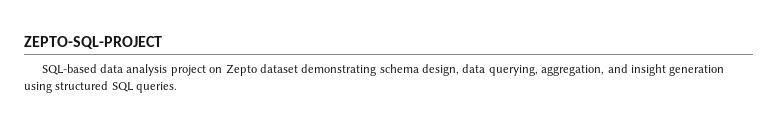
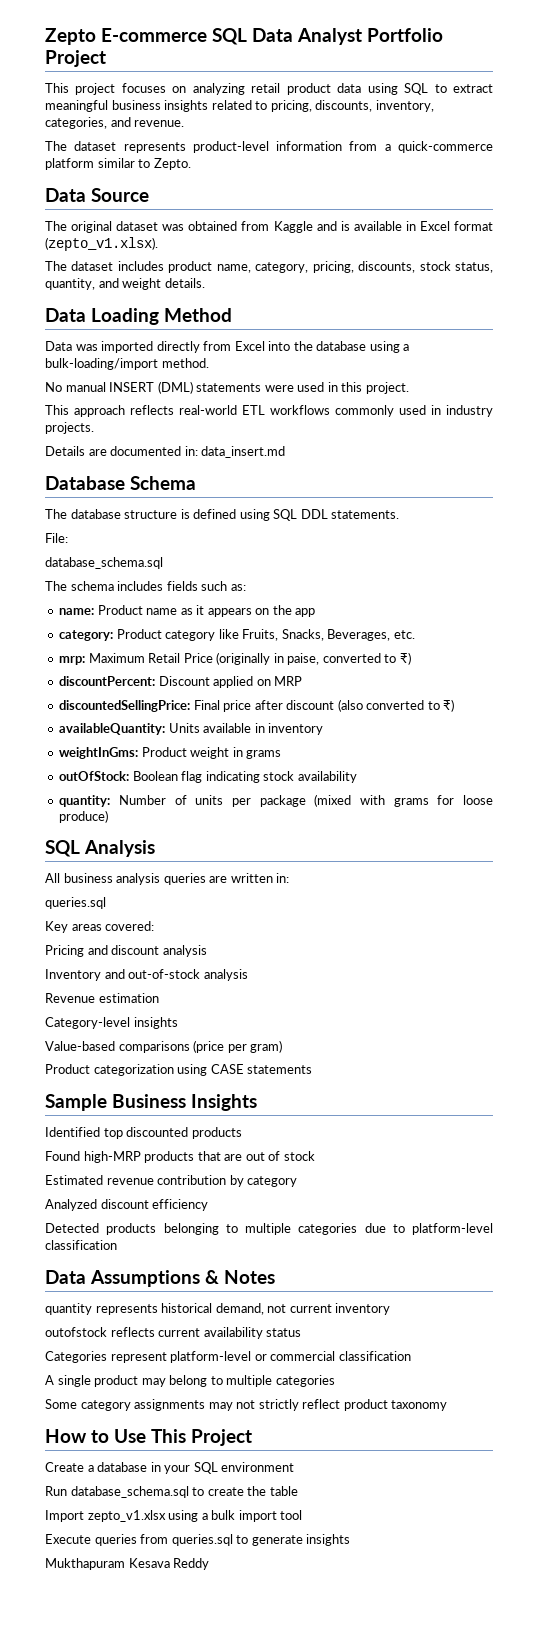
- ZEPTO-SQL-PROJECT
- SQL-based data analysis project on Zepto dataset demonstrating schema design, data querying, aggregation, and insight generation using structured SQL queries.
+ Zepto E-commerce SQL Data Analyst Portfolio Project
+ This project focuses on analyzing retail product data using SQL to extract meaningful business insights related to pricing, discounts, inventory, categories, and revenue.
+ The dataset represents product-level information from a quick-commerce platform similar to Zepto.
+ Data Source
+ The original dataset was obtained from Kaggle and is available in Excel format (zepto_v1.xlsx).
+ The dataset includes product name, category, pricing, discounts, stock status, quantity, and weight details.
+ Data Loading Method
+ Data was imported directly from Excel into the database using a bulk-loading/import method.
+ No manual INSERT (DML) statements were used in this project.
+ This approach reflects real-world ETL workflows commonly used in industry projects.
+ Details are documented in: data_insert.md
+ Database Schema
+ The database structure is defined using SQL DDL statements.
+ File:
+ database_schema.sql
+ The schema includes fields such as:
+ name: Product name as it appears on the app
+ category: Product category like Fruits, Snacks, Beverages, etc.
+ mrp: Maximum Retail Price (originally in paise, converted to ₹)
+ discountPercent: Discount applied on MRP
+ discountedSellingPrice: Final price after discount (also converted to ₹)
+ availableQuantity: Units available in inventory
+ weightInGms: Product weight in grams
+ outOfStock: Boolean flag indicating stock availability
+ quantity: Number of units per package (mixed with grams for loose produce)
+ SQL Analysis
+ All business analysis queries are written in:
+ queries.sql
+ Key areas covered:
+ Pricing and discount analysis
+ Inventory and out-of-stock analysis
+ Revenue estimation
+ Category-level insights
+ Value-based comparisons (price per gram)
+ Product categorization using CASE statements
+ Sample Business Insights
+ Identified top discounted products
+ Found high-MRP products that are out of stock
+ Estimated revenue contribution by category
+ Analyzed discount efficiency
+ Detected products belonging to multiple categories due to platform-level classification
+ Data Assumptions & Notes
+ quantity represents historical demand, not current inventory
+ outofstock reflects current availability status
+ Categories represent platform-level or commercial classification
+ A single product may belong to multiple categories
+ Some category assignments may not strictly reflect product taxonomy
+ How to Use This Project
+ Create a database in your SQL environment
+ Run database_schema.sql to create the table
+ Import zepto_v1.xlsx using a bulk import tool
+ Execute queries from queries.sql to generate insights
+ Mukthapuram Kesava Reddy

